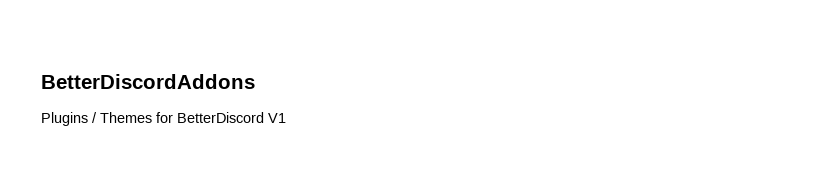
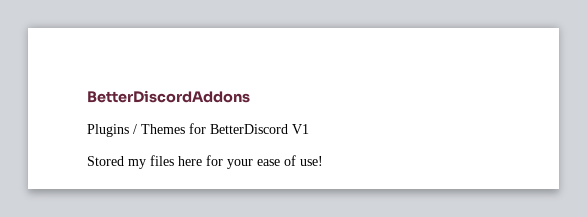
+ Stored my files here for your ease of use!

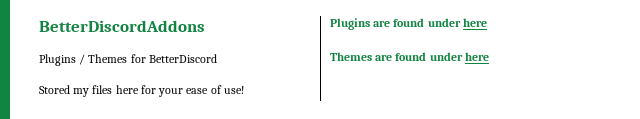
- Plugins / Themes for BetterDiscord V1
+ Plugins / Themes for BetterDiscord
+ Plugins are found under here
+ Themes are found under here

